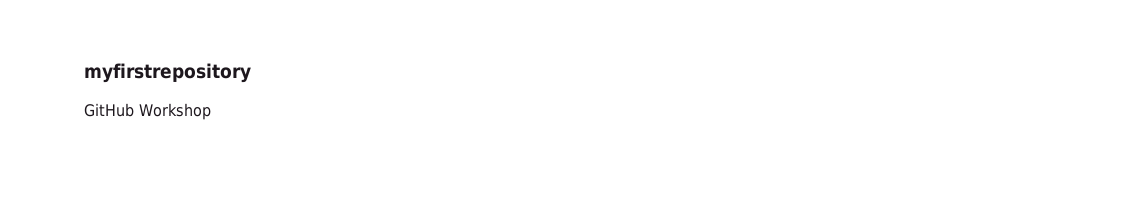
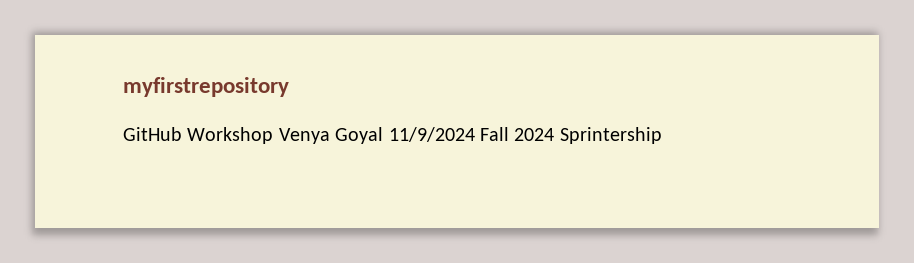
- GitHub Workshop
+ GitHub Workshop Venya Goyal 11/9/2024 Fall 2024 Sprintership

